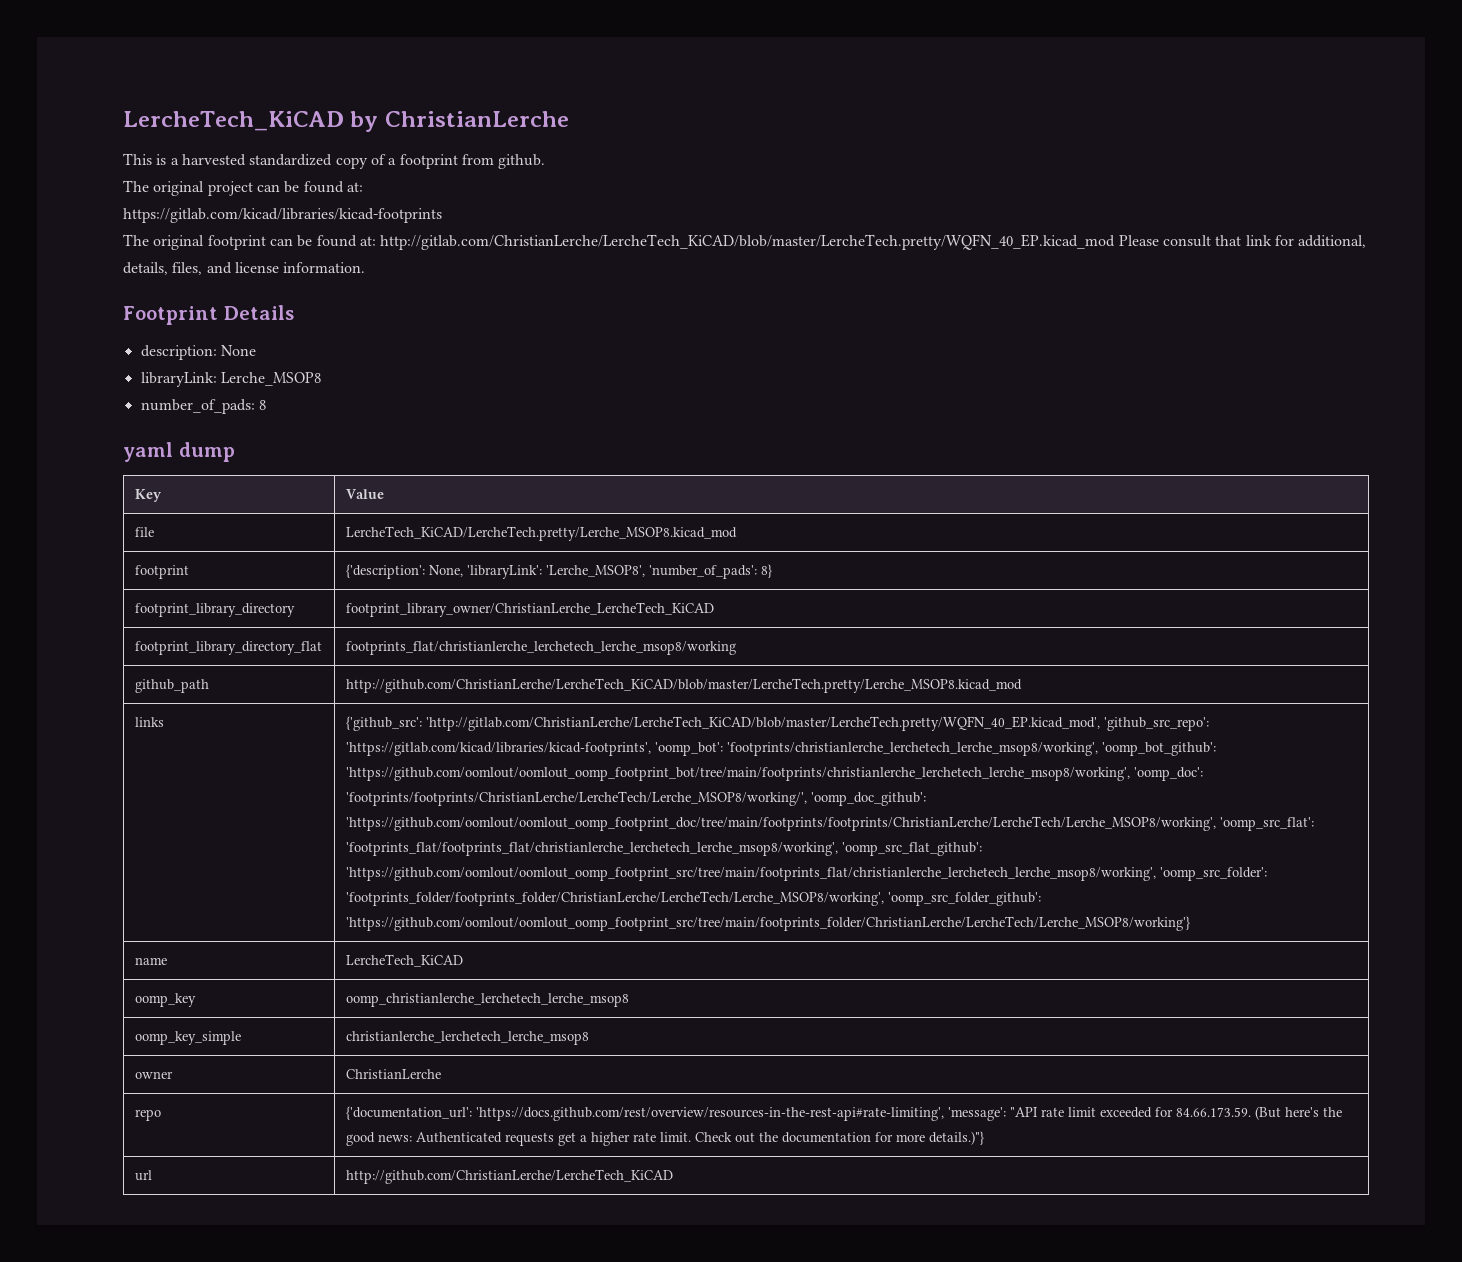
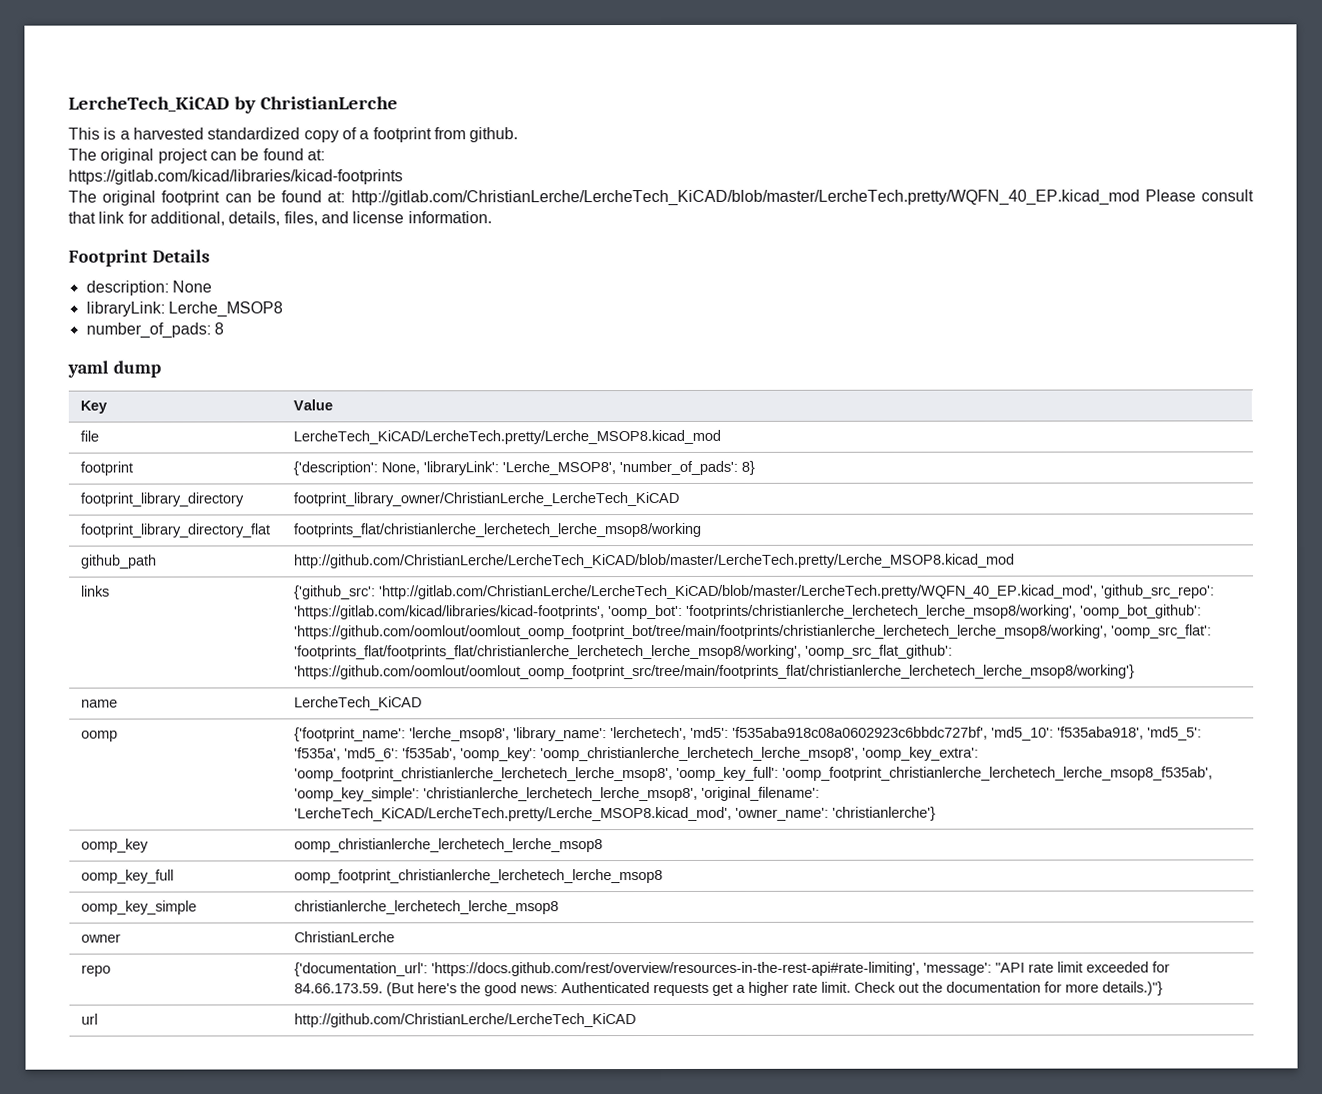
- links | {'github_src': 'http://gitlab.com/ChristianLerche/LercheTech_KiCAD/blob/master/LercheTech.pretty/WQFN_40_EP.kicad_mod', 'github_src_repo': 'https://gitlab.com/kicad/libraries/kicad-footprints', 'oomp_bot': 'footprints/christianlerche_lerchetech_lerche_msop8/working', 'oomp_bot_github': 'https://github.com/oomlout/oomlout_oomp_footprint_bot/tree/main/footprints/christianlerche_lerchetech_lerche_msop8/working', 'oomp_doc': 'footprints/footprints/ChristianLerche/LercheTech/Lerche_MSOP8/working/', 'oomp_doc_github': 'https://github.com/oomlout/oomlout_oomp_footprint_doc/tree/main/footprints/footprints/ChristianLerche/LercheTech/Lerche_MSOP8/working', 'oomp_src_flat': 'footprints_flat/footprints_flat/christianlerche_lerchetech_lerche_msop8/working', 'oomp_src_flat_github': 'https://github.com/oomlout/oomlout_oomp_footprint_src/tree/main/footprints_flat/christianlerche_lerchetech_lerche_msop8/working', 'oomp_src_folder': 'footprints_folder/footprints_folder/ChristianLerche/LercheTech/Lerche_MSOP8/working', 'oomp_src_folder_github': 'https://github.com/oomlout/oomlout_oomp_footprint_src/tree/main/footprints_folder/ChristianLerche/LercheTech/Lerche_MSOP8/working'}
+ links | {'github_src': 'http://gitlab.com/ChristianLerche/LercheTech_KiCAD/blob/master/LercheTech.pretty/WQFN_40_EP.kicad_mod', 'github_src_repo': 'https://gitlab.com/kicad/libraries/kicad-footprints', 'oomp_bot': 'footprints/christianlerche_lerchetech_lerche_msop8/working', 'oomp_bot_github': 'https://github.com/oomlout/oomlout_oomp_footprint_bot/tree/main/footprints/christianlerche_lerchetech_lerche_msop8/working', 'oomp_src_flat': 'footprints_flat/footprints_flat/christianlerche_lerchetech_lerche_msop8/working', 'oomp_src_flat_github': 'https://github.com/oomlout/oomlout_oomp_footprint_src/tree/main/footprints_flat/christianlerche_lerchetech_lerche_msop8/working'}
  name | LercheTech_KiCAD
+ oomp | {'footprint_name': 'lerche_msop8', 'library_name': 'lerchetech', 'md5': 'f535aba918c08a0602923c6bbdc727bf', 'md5_10': 'f535aba918', 'md5_5': 'f535a', 'md5_6': 'f535ab', 'oomp_key': 'oomp_christianlerche_lerchetech_lerche_msop8', 'oomp_key_extra': 'oomp_footprint_christianlerche_lerchetech_lerche_msop8', 'oomp_key_full': 'oomp_footprint_christianlerche_lerchetech_lerche_msop8_f535ab', 'oomp_key_simple': 'christianlerche_lerchetech_lerche_msop8', 'original_filename': 'LercheTech_KiCAD/LercheTech.pretty/Lerche_MSOP8.kicad_mod', 'owner_name': 'christianlerche'}
+ oomp_key_full | oomp_footprint_christianlerche_lerchetech_lerche_msop8

